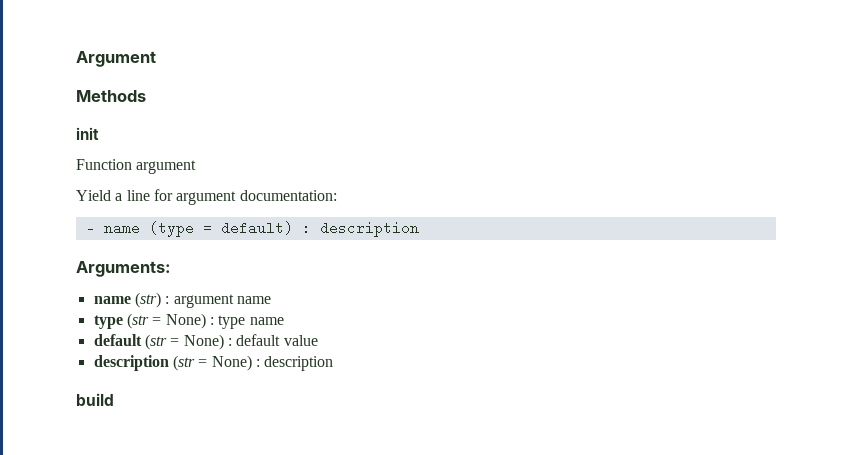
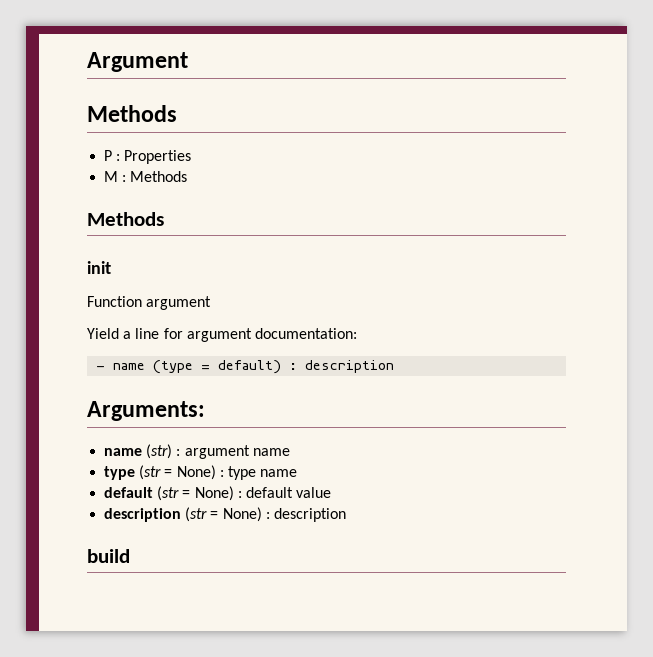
+ P : Properties
+ M : Methods
+ Methods

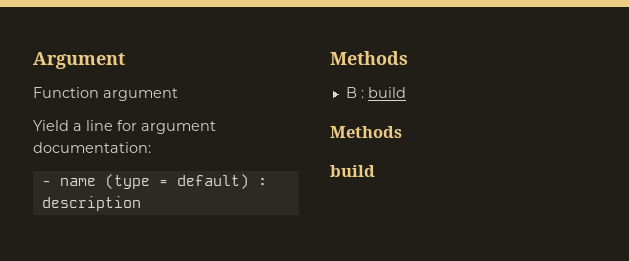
  Argument
- Methods
- P : Properties
- M : Methods
- Methods
- init
  - name (type = default) : description
- Arguments:
- name (str) : argument name
- type (str = None) : type name
- default (str = None) : default value
- description (str = None) : description
+ Methods
+ B : build
+ Methods

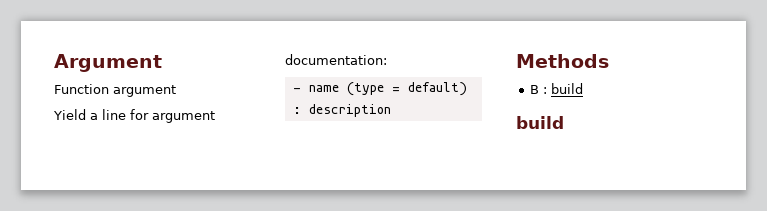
  B : build
- Methods

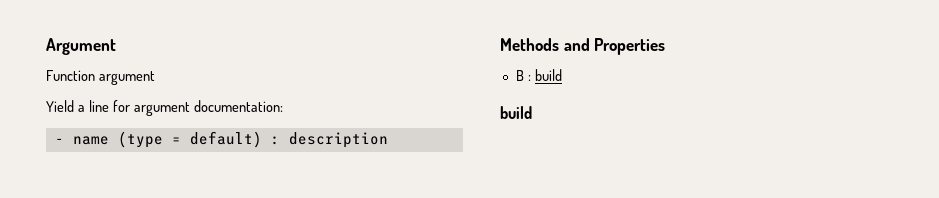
- Methods
+ Methods and Properties

